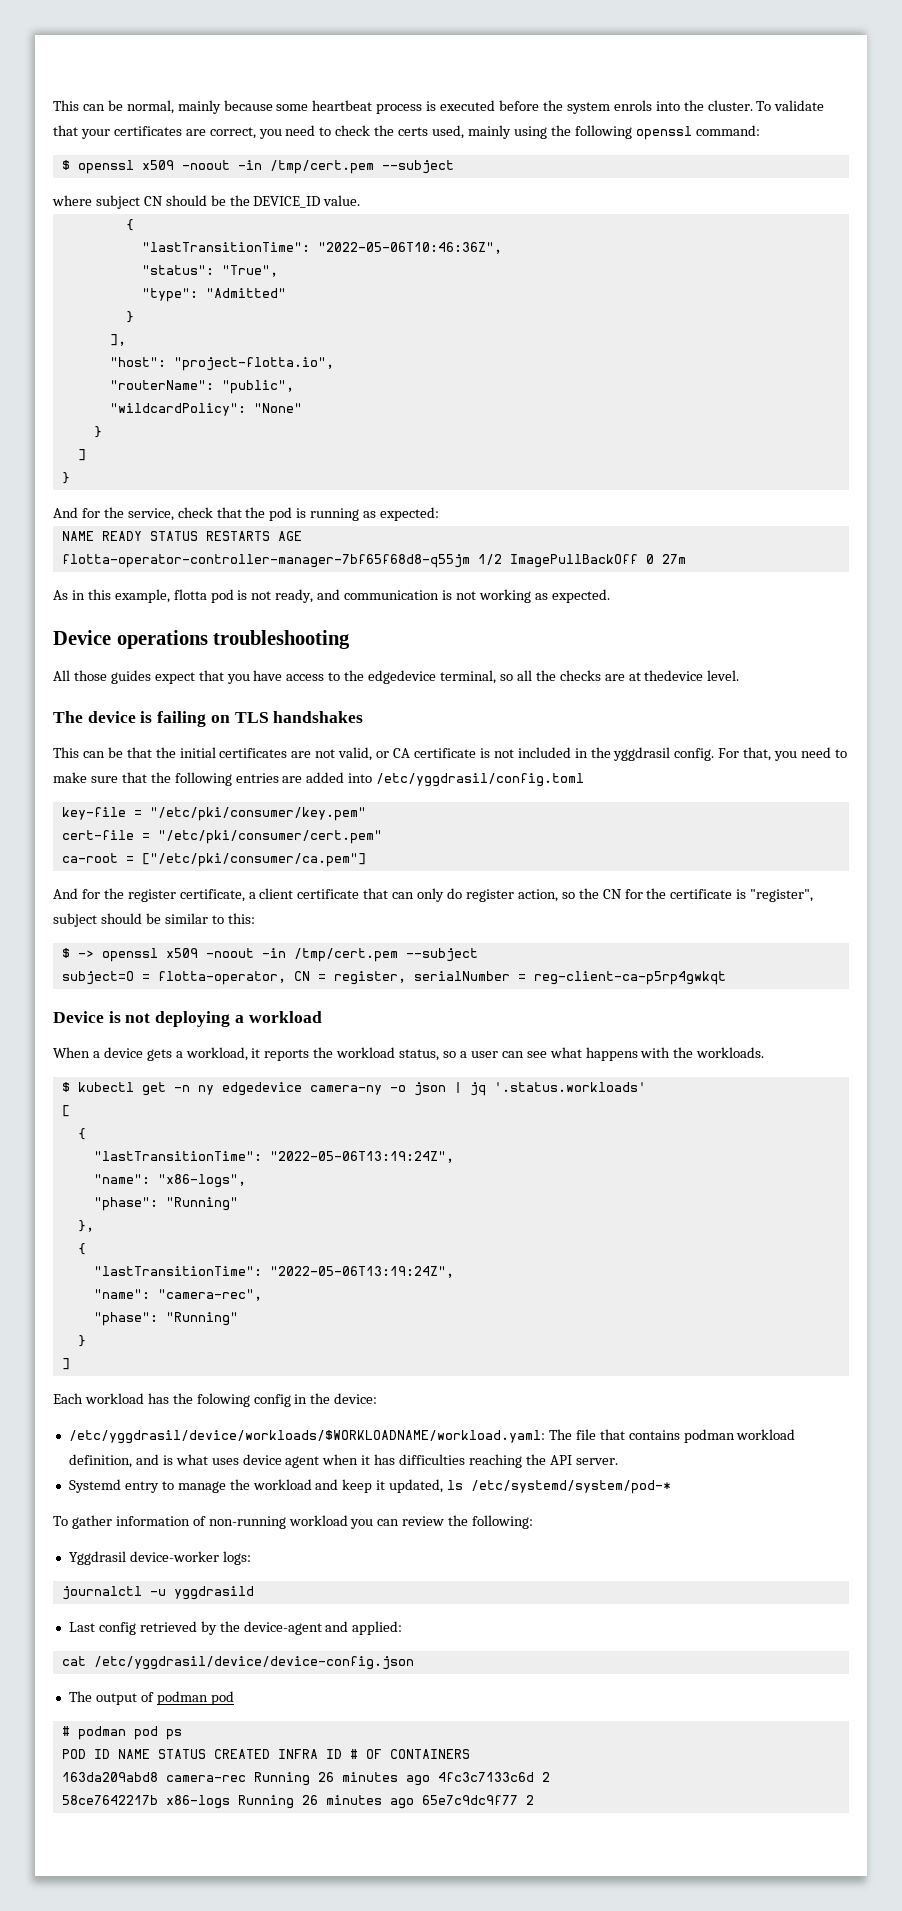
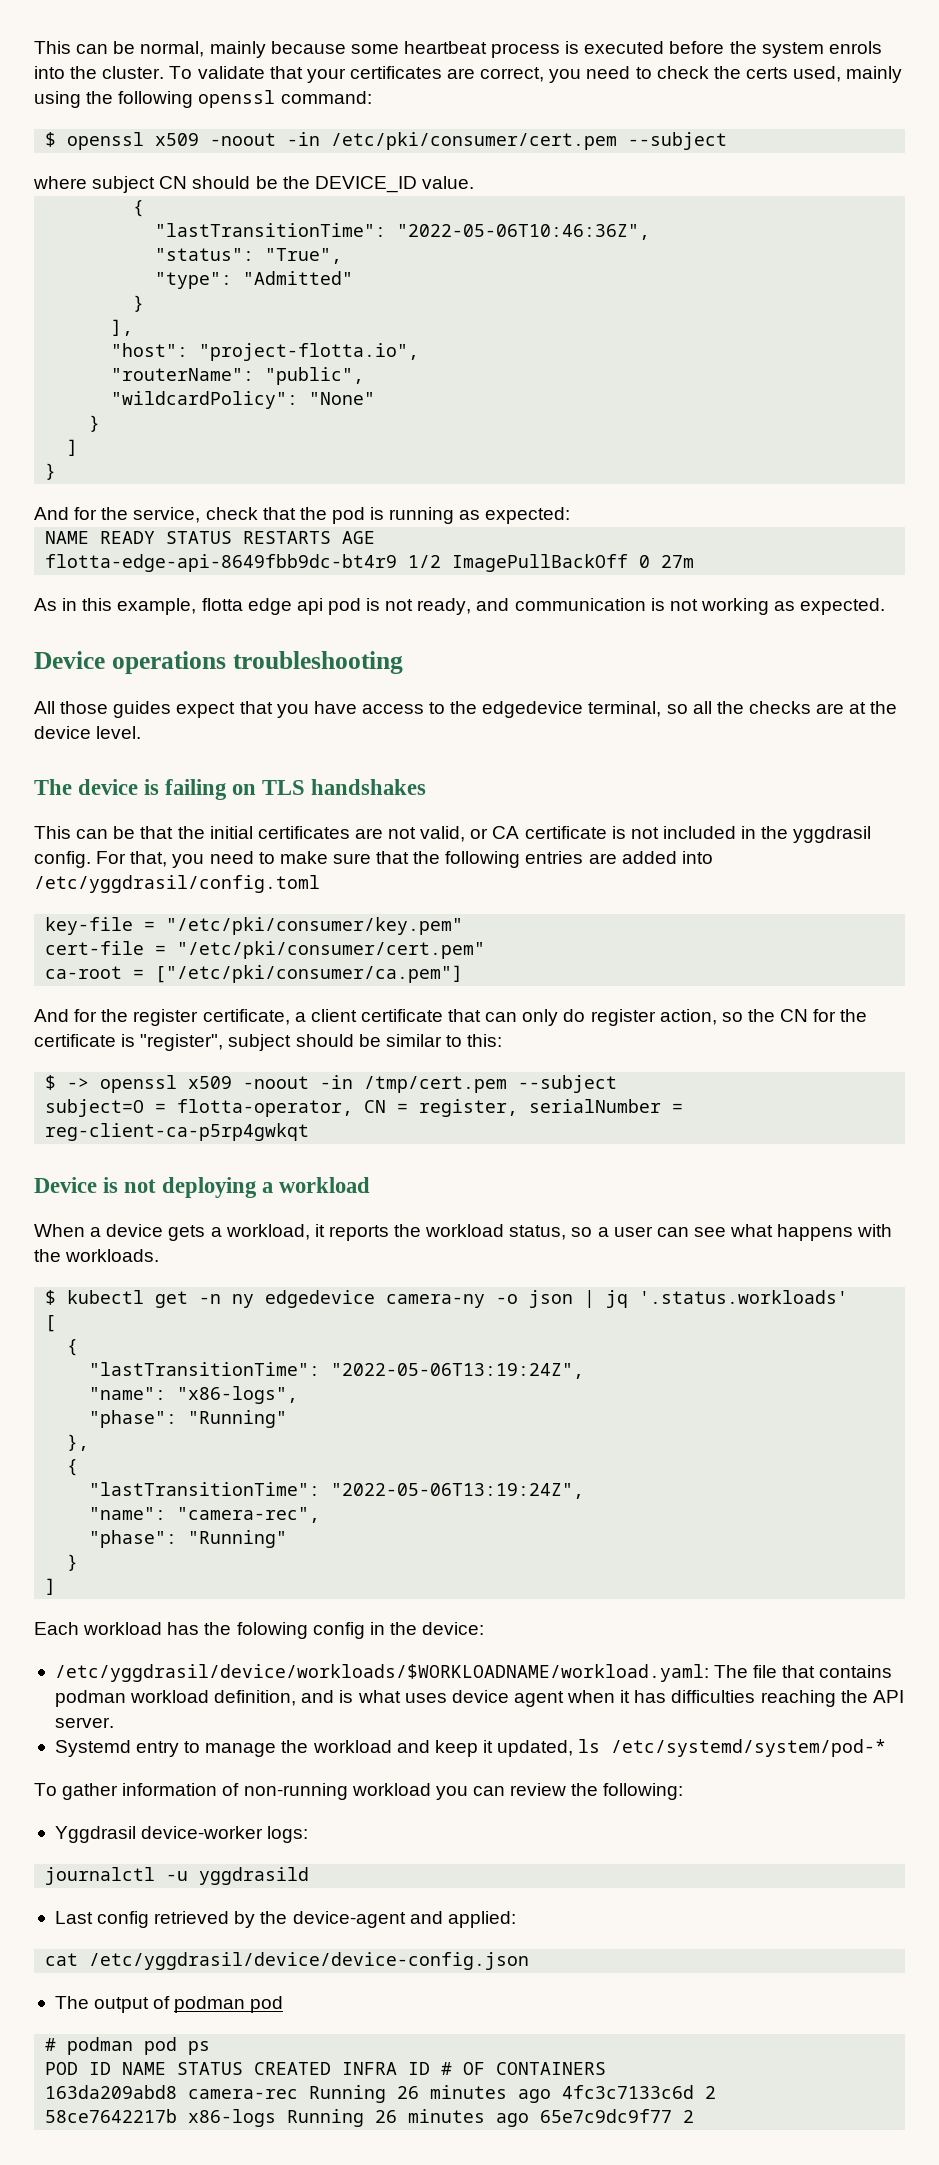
- $ openssl x509 -noout -in /tmp/cert.pem --subject
+ $ openssl x509 -noout -in /etc/pki/consumer/cert.pem --subject
- flotta-operator-controller-manager-7bf65f68d8-q55jm 1/2 ImagePullBackOff 0 27m
+ flotta-edge-api-8649fbb9dc-bt4r9 1/2 ImagePullBackOff 0 27m
- As in this example, flotta pod is not ready, and communication is not working as expected.
+ As in this example, flotta edge api pod is not ready, and communication is not working as expected.
- All those guides expect that you have access to the edgedevice terminal, so all the checks are at thedevice level.
+ All those guides expect that you have access to the edgedevice terminal, so all the checks are at the device level.

